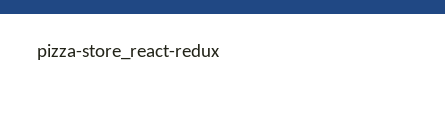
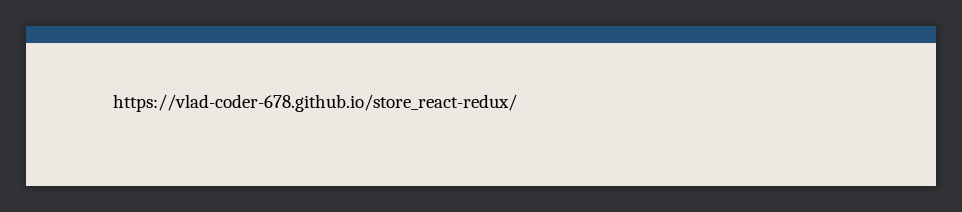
- pizza-store_react-redux
+ https://vlad-coder-678.github.io/store_react-redux/

